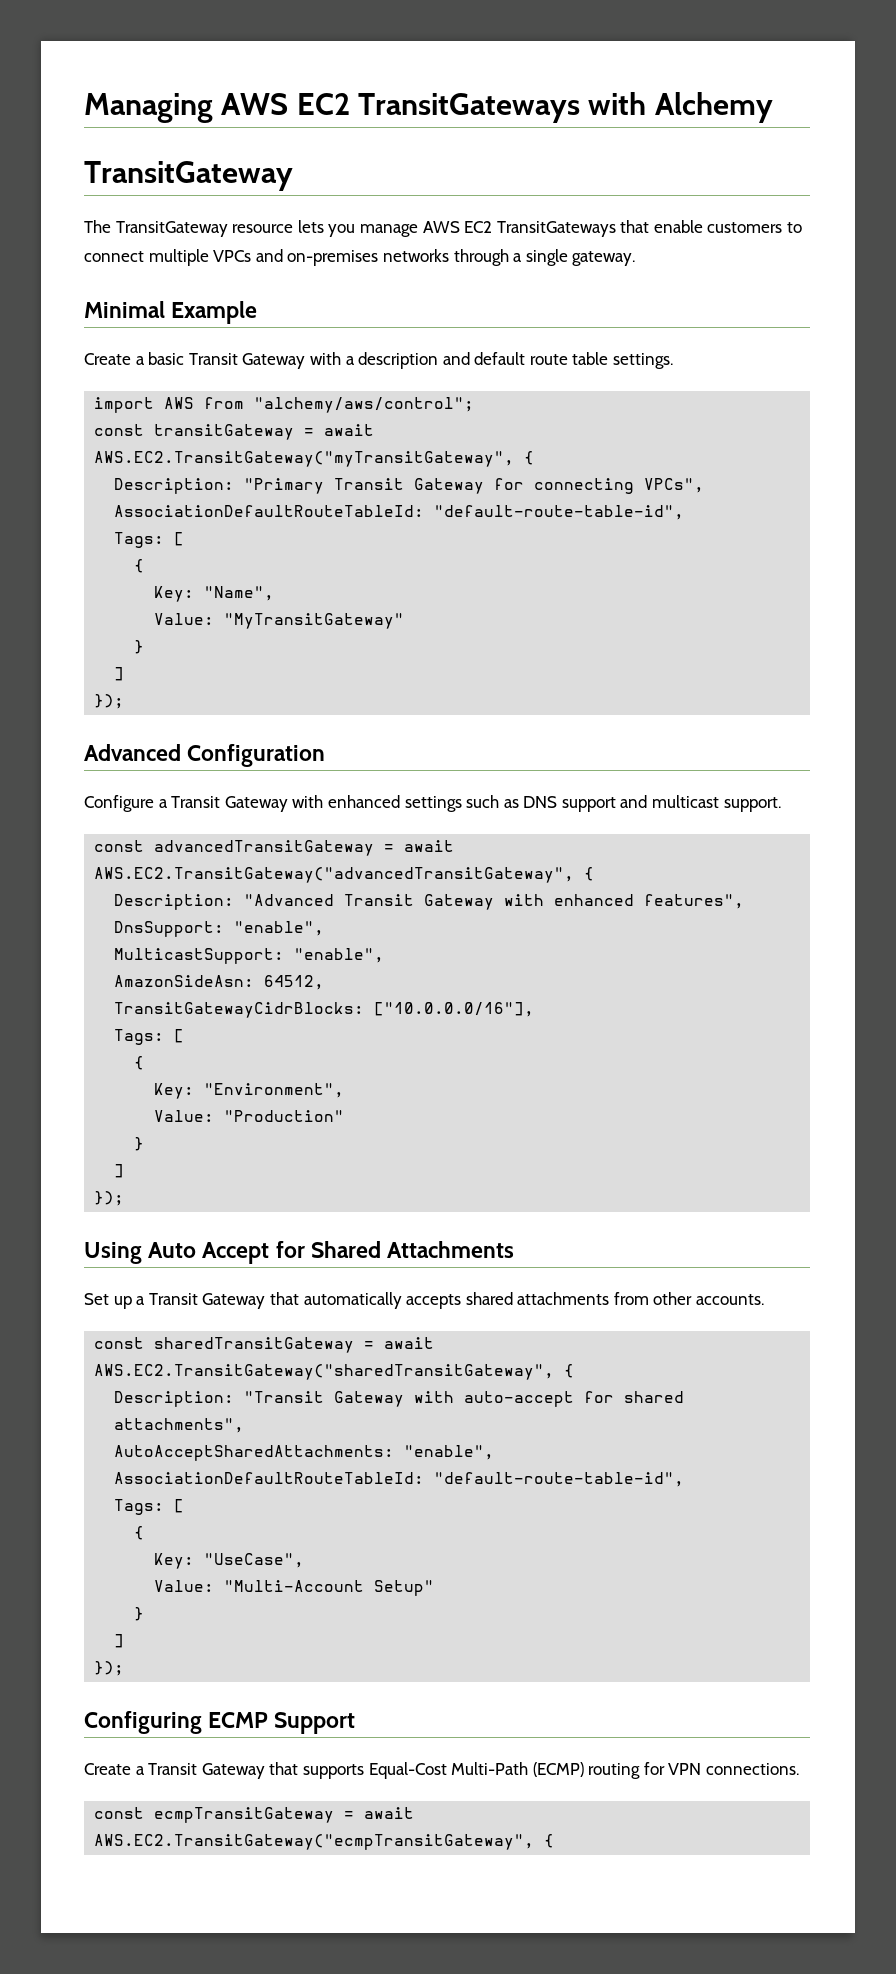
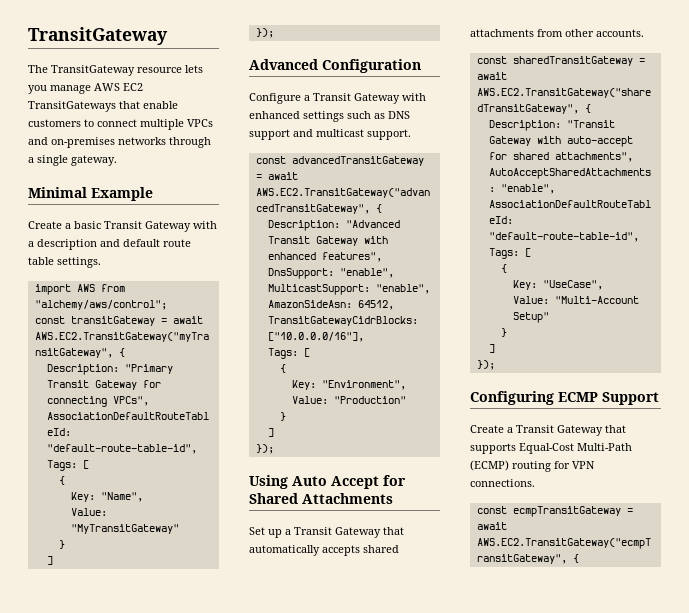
- Managing AWS EC2 TransitGateways with Alchemy

